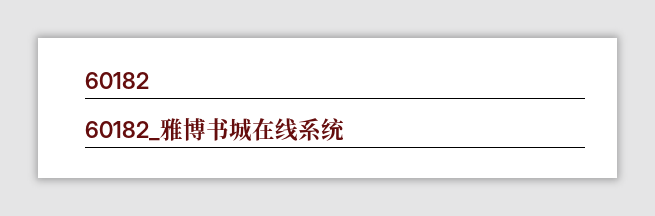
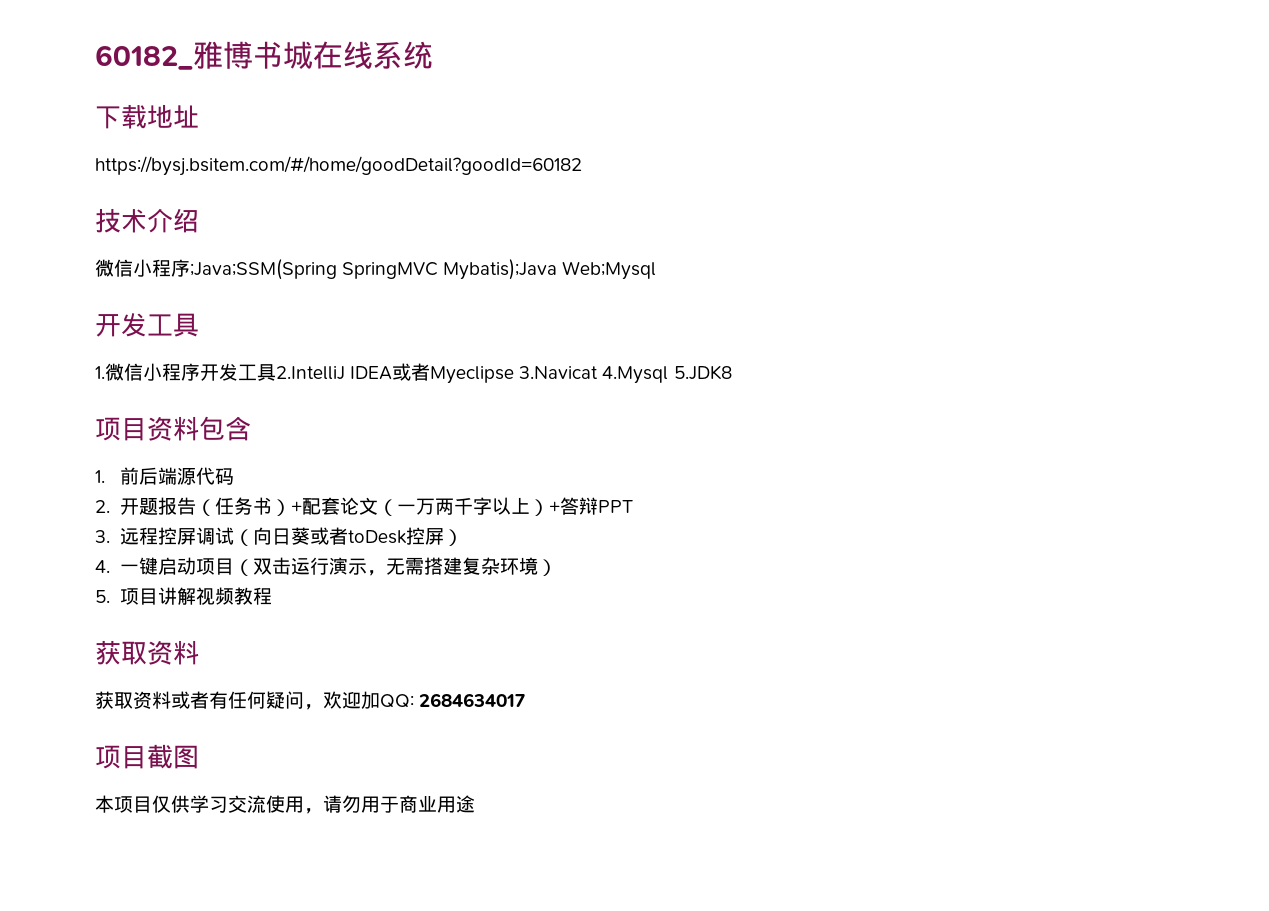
- 60182
+ 下载地址
+ https://bysj.bsitem.com/#/home/goodDetail?goodId=60182
+ 技术介绍
+ 微信小程序;Java;SSM(Spring SpringMVC Mybatis);Java Web;Mysql
+ 开发工具
+ 1.微信小程序开发工具2.IntelliJ IDEA或者Myeclipse 3.Navicat 4.Mysql 5.JDK8
+ 项目资料包含
+ 1.前后端源代码
+ 2.开题报告（任务书）+配套论文（一万两千字以上）+答辩PPT
+ 3.远程控屏调试（向日葵或者toDesk控屏）
+ 4.一键启动项目（双击运行演示，无需搭建复杂环境）
+ 5.项目讲解视频教程
+ 获取资料
+ 获取资料或者有任何疑问，欢迎加QQ: 2684634017
+ 项目截图
+ 本项目仅供学习交流使用，请勿用于商业用途

